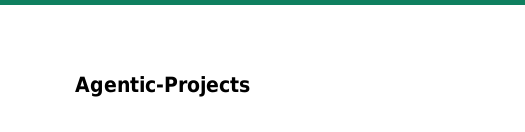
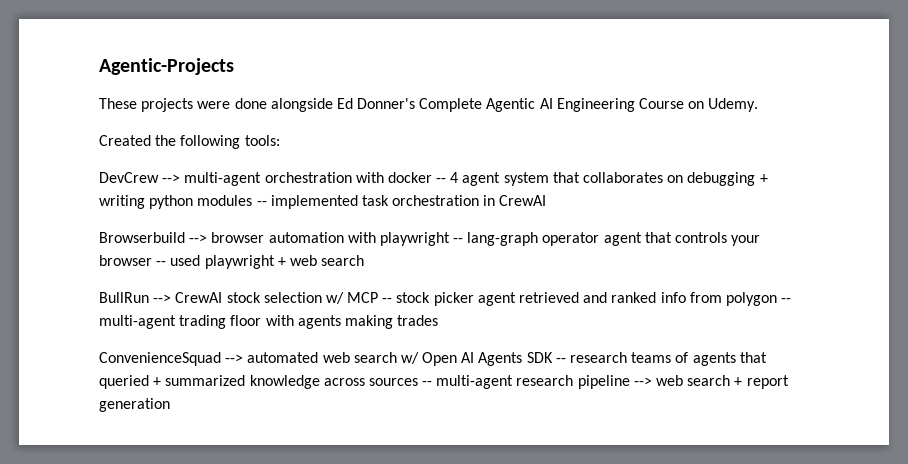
+ These projects were done alongside Ed Donner's Complete Agentic AI Engineering Course on Udemy.
+ Created the following tools:
+ DevCrew --> multi-agent orchestration with docker -- 4 agent system that collaborates on debugging + writing python modules -- implemented task orchestration in CrewAI
+ Browserbuild --> browser automation with playwright -- lang-graph operator agent that controls your browser -- used playwright + web search
+ BullRun --> CrewAI stock selection w/ MCP -- stock picker agent retrieved and ranked info from polygon -- multi-agent trading floor with agents making trades
+ ConvenienceSquad --> automated web search w/ Open AI Agents SDK -- research teams of agents that queried + summarized knowledge across sources -- multi-agent research pipeline --> web search + report generation

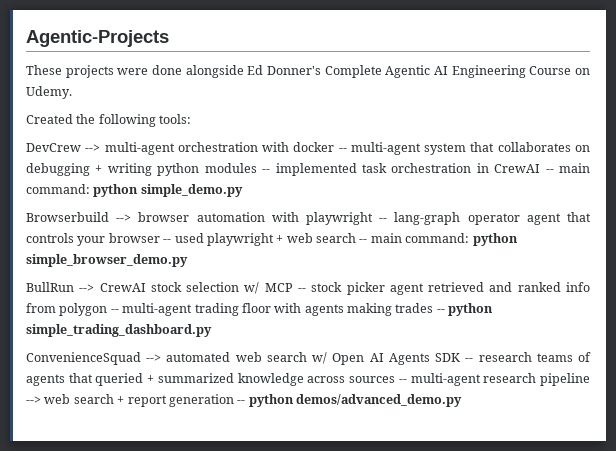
- DevCrew --> multi-agent orchestration with docker -- 4 agent system that collaborates on debugging + writing python modules -- implemented task orchestration in CrewAI
+ DevCrew --> multi-agent orchestration with docker -- multi-agent system that collaborates on debugging + writing python modules -- implemented task orchestration in CrewAI -- main command: python simple_demo.py
- Browserbuild --> browser automation with playwright -- lang-graph operator agent that controls your browser -- used playwright + web search
+ Browserbuild --> browser automation with playwright -- lang-graph operator agent that controls your browser -- used playwright + web search -- main command: python simple_browser_demo.py
- BullRun --> CrewAI stock selection w/ MCP -- stock picker agent retrieved and ranked info from polygon -- multi-agent trading floor with agents making trades
+ BullRun --> CrewAI stock selection w/ MCP -- stock picker agent retrieved and ranked info from polygon -- multi-agent trading floor with agents making trades -- python simple_trading_dashboard.py
- ConvenienceSquad --> automated web search w/ Open AI Agents SDK -- research teams of agents that queried + summarized knowledge across sources -- multi-agent research pipeline --> web search + report generation
+ ConvenienceSquad --> automated web search w/ Open AI Agents SDK -- research teams of agents that queried + summarized knowledge across sources -- multi-agent research pipeline --> web search + report generation -- python demos/advanced_demo.py

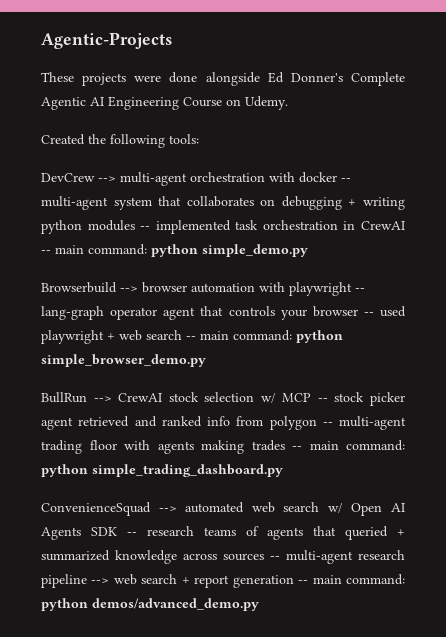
- BullRun --> CrewAI stock selection w/ MCP -- stock picker agent retrieved and ranked info from polygon -- multi-agent trading floor with agents making trades -- python simple_trading_dashboard.py
+ BullRun --> CrewAI stock selection w/ MCP -- stock picker agent retrieved and ranked info from polygon -- multi-agent trading floor with agents making trades -- main command: python simple_trading_dashboard.py
- ConvenienceSquad --> automated web search w/ Open AI Agents SDK -- research teams of agents that queried + summarized knowledge across sources -- multi-agent research pipeline --> web search + report generation -- python demos/advanced_demo.py
+ ConvenienceSquad --> automated web search w/ Open AI Agents SDK -- research teams of agents that queried + summarized knowledge across sources -- multi-agent research pipeline --> web search + report generation -- main command: python demos/advanced_demo.py

